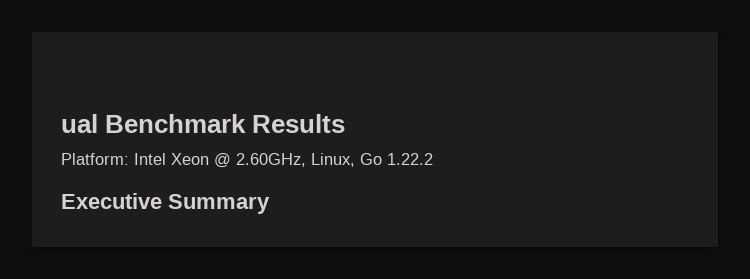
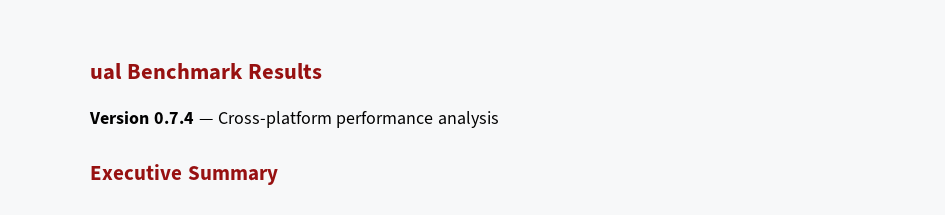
- Platform: Intel Xeon @ 2.60GHz, Linux, Go 1.22.2
+ Version 0.7.4 — Cross-platform performance analysis

